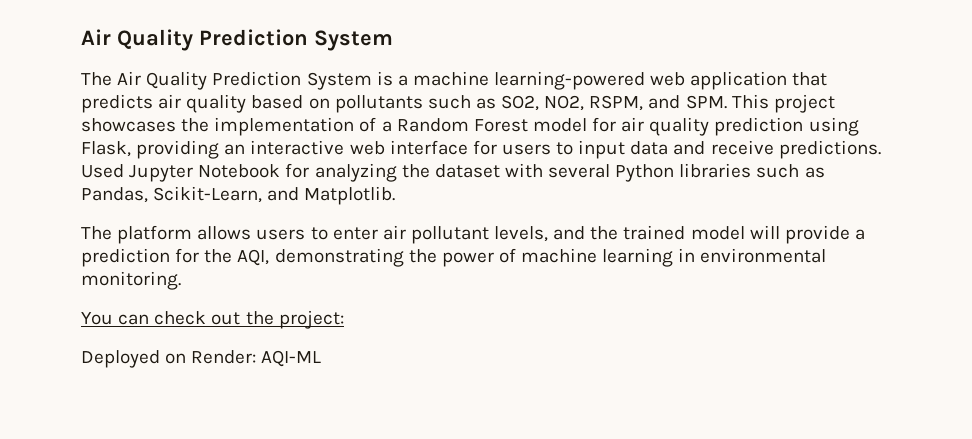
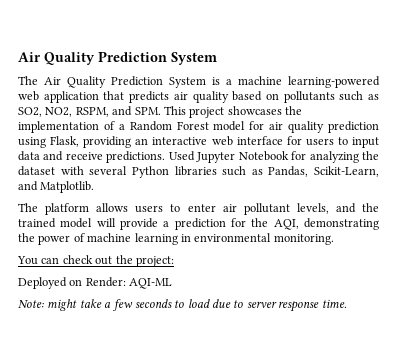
+ Note: might take a few seconds to load due to server response time.

